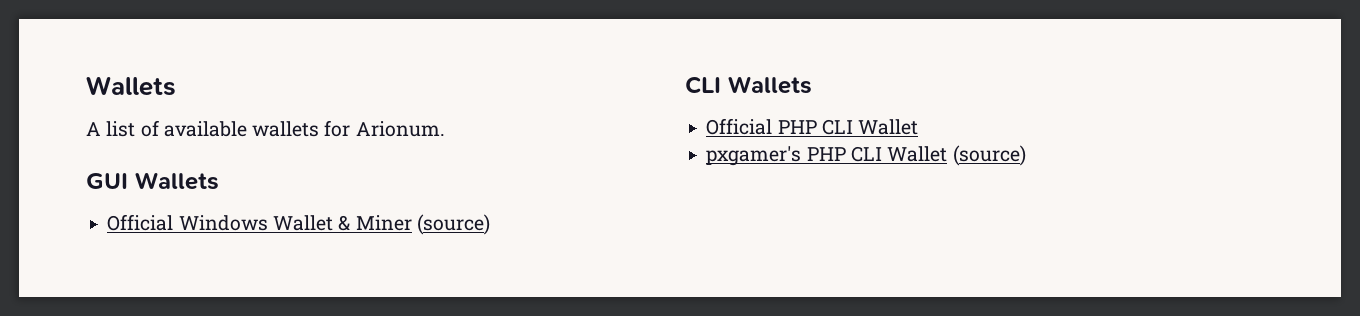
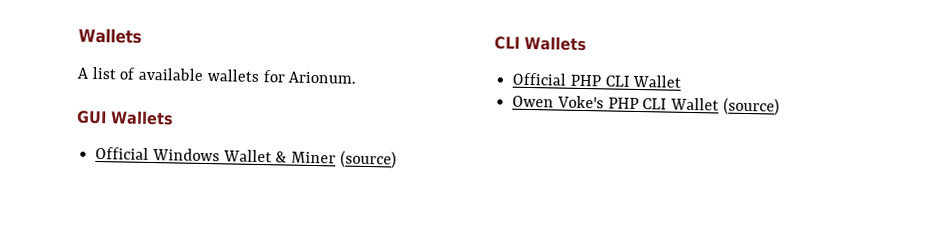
- pxgamer's PHP CLI Wallet (source)
+ Owen Voke's PHP CLI Wallet (source)

